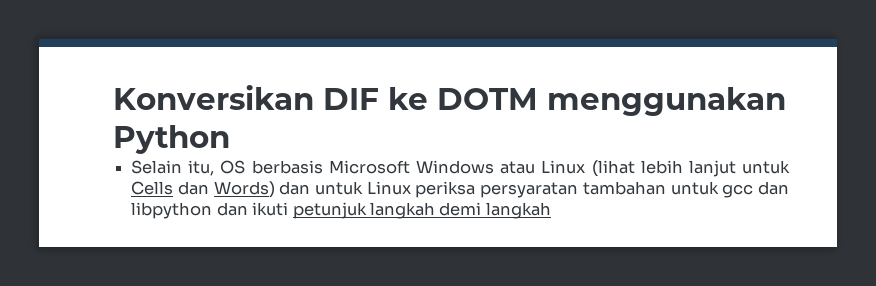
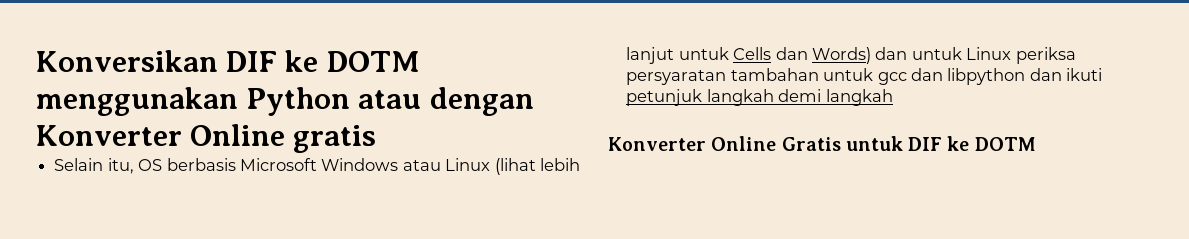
- Konversikan DIF ke DOTM menggunakan Python
+ Konversikan DIF ke DOTM menggunakan Python atau dengan Konverter Online gratis
+ Konverter Online Gratis untuk DIF ke DOTM

